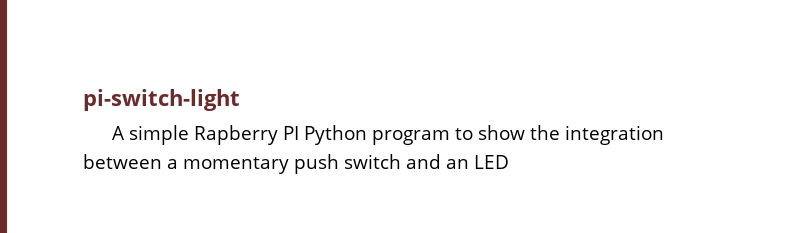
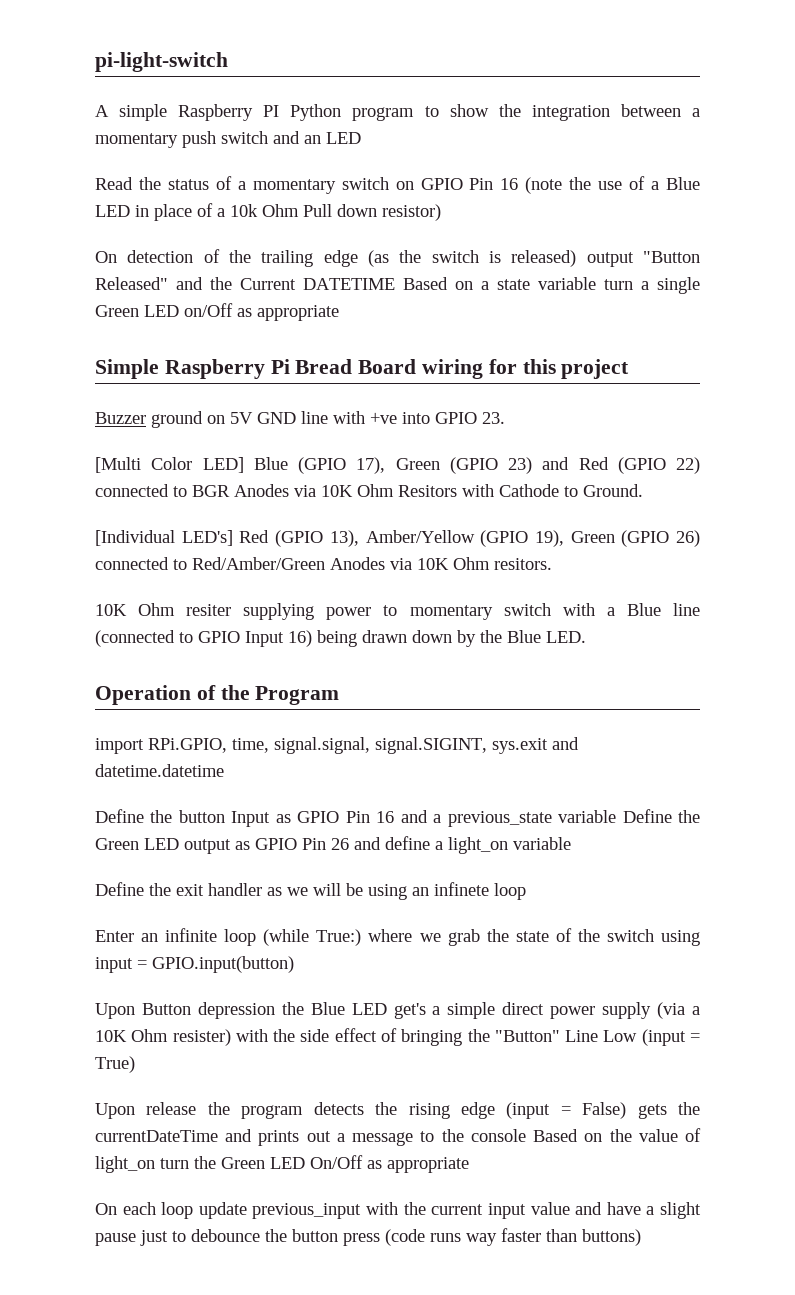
- pi-switch-light
+ pi-light-switch
- A simple Rapberry PI Python program to show the integration between a momentary push switch and an LED
+ A simple Raspberry PI Python program to show the integration between a momentary push switch and an LED
+ Read the status of a momentary switch on GPIO Pin 16 (note the use of a Blue LED in place of a 10k Ohm Pull down resistor)
+ On detection of the trailing edge (as the switch is released) output "Button Released" and the Current DATETIME Based on a state variable turn a single Green LED on/Off as appropriate
+ Simple Raspberry Pi Bread Board wiring for this project
+ Buzzer ground on 5V GND line with +ve into GPIO 23.
+ [Multi Color LED] Blue (GPIO 17), Green (GPIO 23) and Red (GPIO 22) connected to BGR Anodes via 10K Ohm Resitors with Cathode to Ground.
+ [Individual LED's] Red (GPIO 13), Amber/Yellow (GPIO 19), Green (GPIO 26) connected to Red/Amber/Green Anodes via 10K Ohm resitors.
+ 10K Ohm resiter supplying power to momentary switch with a Blue line (connected to GPIO Input 16) being drawn down by the Blue LED.
+ Operation of the Program
+ import RPi.GPIO, time, signal.signal, signal.SIGINT, sys.exit and datetime.datetime
+ Define the button Input as GPIO Pin 16 and a previous_state variable Define the Green LED output as GPIO Pin 26 and define a light_on variable
+ Define the exit handler as we will be using an infinete loop
+ Enter an infinite loop (while True:) where we grab the state of the switch using input = GPIO.input(button)
+ Upon Button depression the Blue LED get's a simple direct power supply (via a 10K Ohm resister) with the side effect of bringing the "Button" Line Low (input = True)
+ Upon release the program detects the rising edge (input = False) gets the currentDateTime and prints out a message to the console Based on the value of light_on turn the Green LED On/Off as appropriate
+ On each loop update previous_input with the current input value and have a slight pause just to debounce the button press (code runs way faster than buttons)

